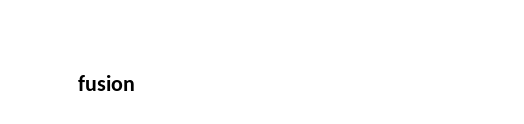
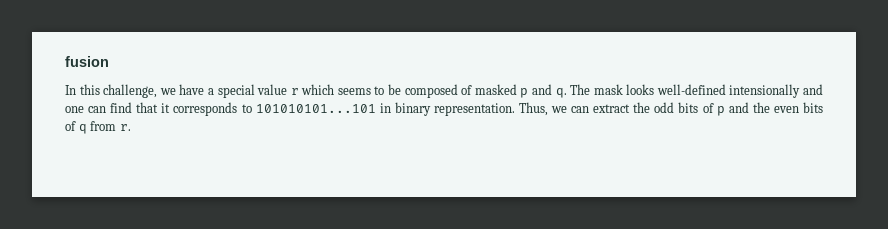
+ In this challenge, we have a special value r which seems to be composed of masked p and q. The mask looks well-defined intensionally and one can find that it corresponds to 101010101...101 in binary representation. Thus, we can extract the odd bits of p and the even bits of q from r.

